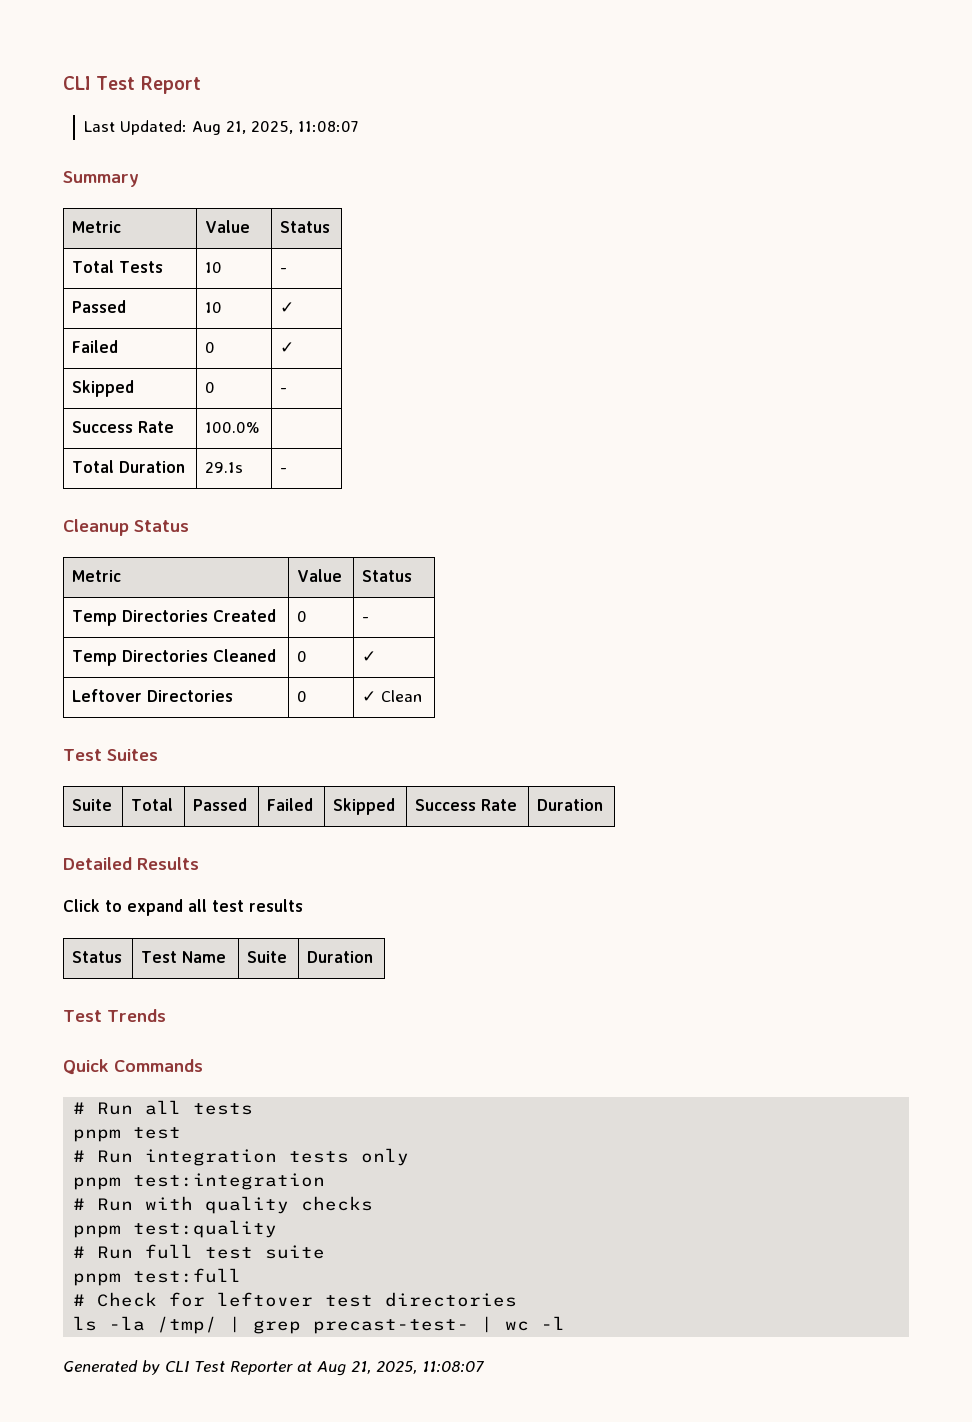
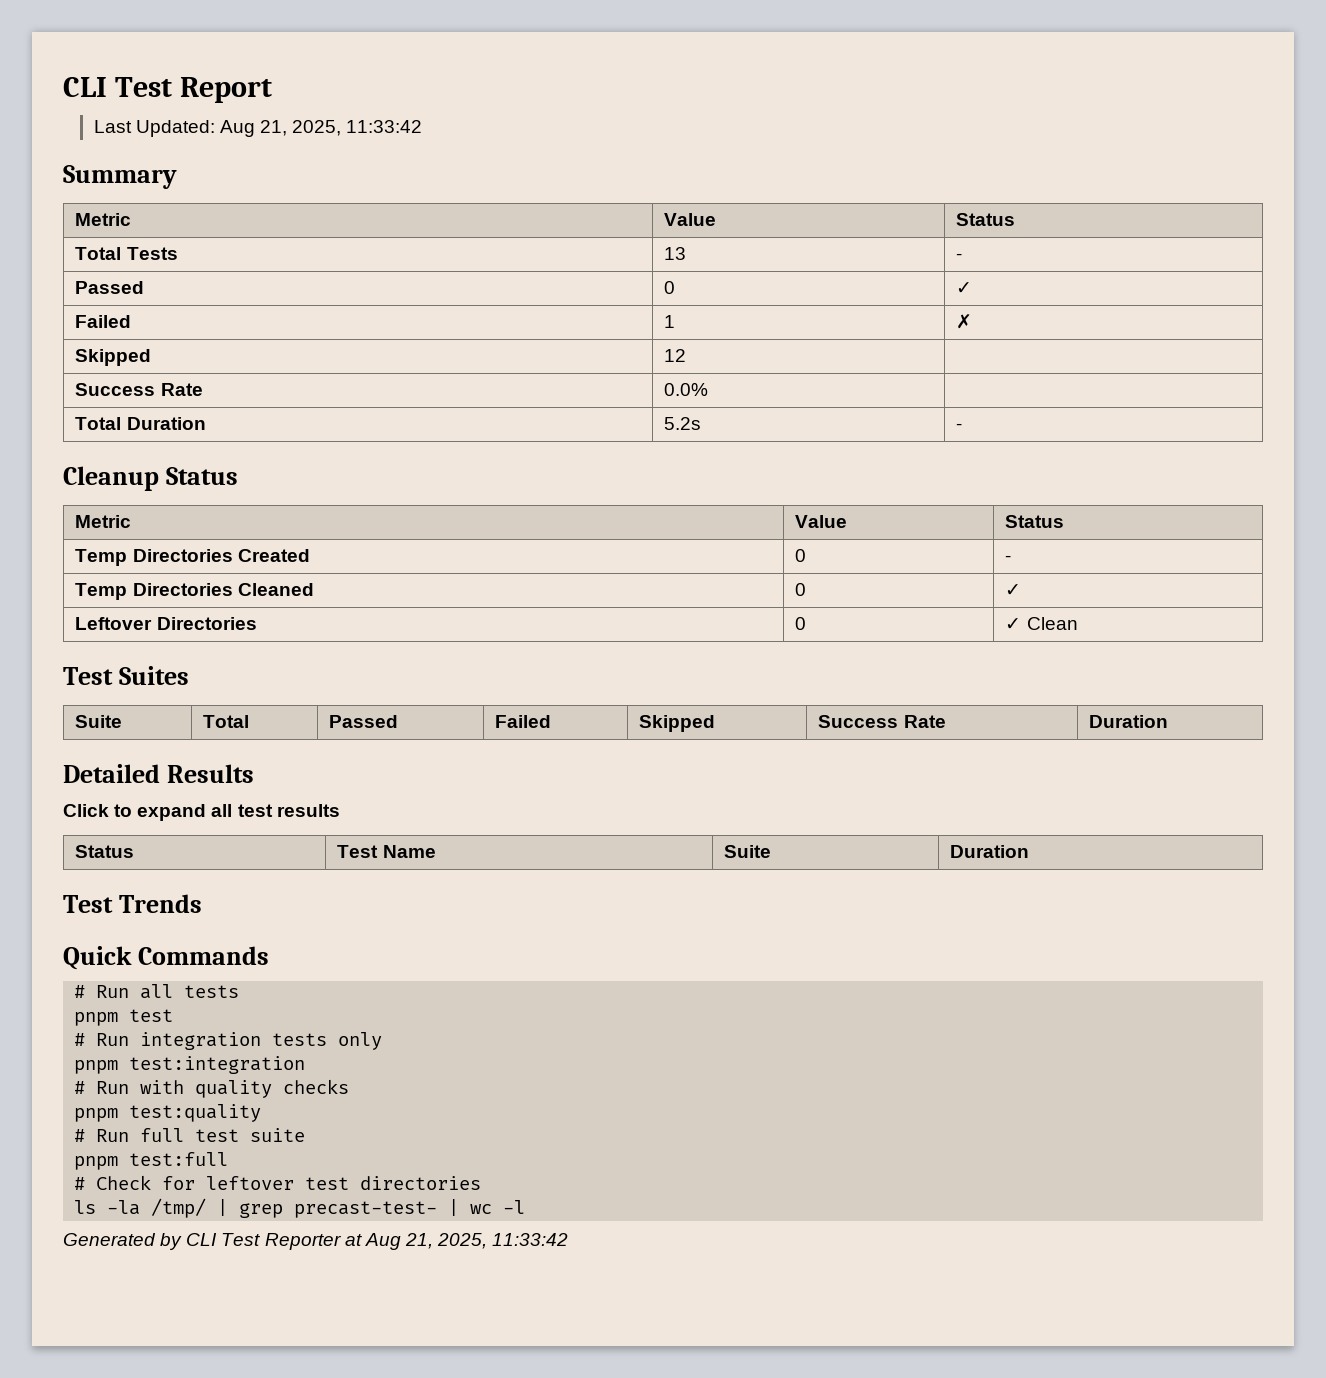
- Last Updated: Aug 21, 2025, 11:08:07
+ Last Updated: Aug 21, 2025, 11:33:42
- Total Tests | 10 | -
+ Total Tests | 13 | -
- Passed | 10 | ✓
+ Passed | 0 | ✓
- Failed | 0 | ✓
- Skipped | 0 | -
- Success Rate | 100.0% |
+ Failed | 1 | ✗
+ Skipped | 12 |
+ Success Rate | 0.0% |
- Total Duration | 29.1s | -
+ Total Duration | 5.2s | -
- Generated by CLI Test Reporter at Aug 21, 2025, 11:08:07
+ Generated by CLI Test Reporter at Aug 21, 2025, 11:33:42

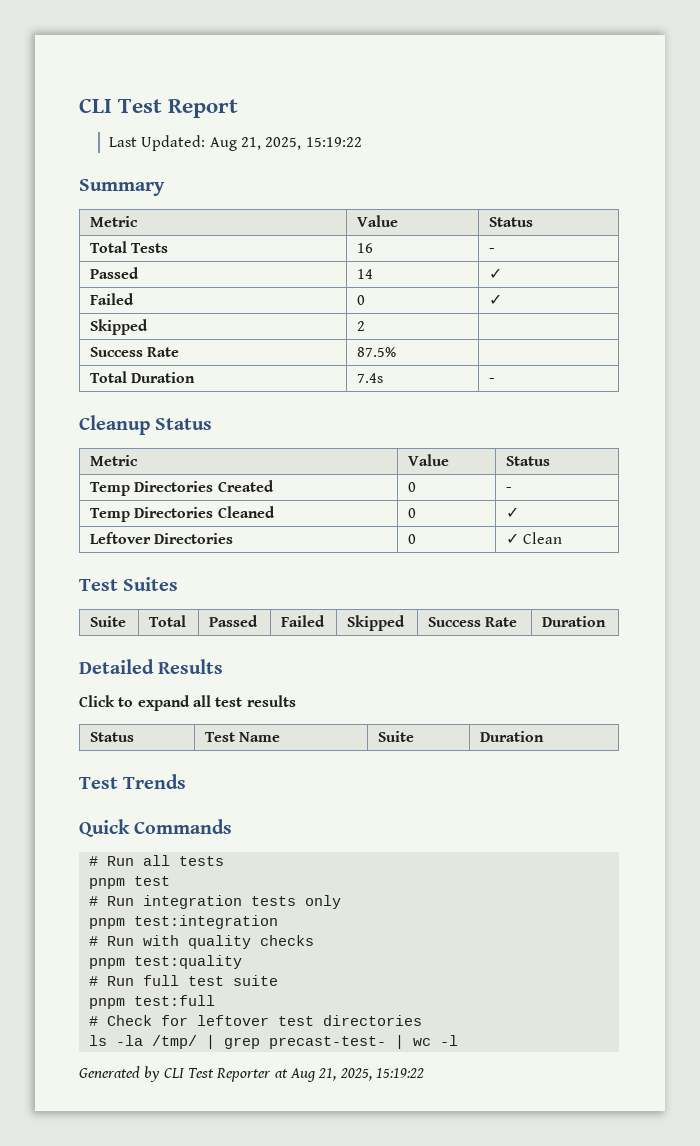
- Last Updated: Aug 21, 2025, 11:33:42
+ Last Updated: Aug 21, 2025, 15:19:22
- Total Tests | 13 | -
+ Total Tests | 16 | -
- Passed | 0 | ✓
+ Passed | 14 | ✓
- Failed | 1 | ✗
- Skipped | 12 |
- Success Rate | 0.0% |
+ Failed | 0 | ✓
+ Skipped | 2 |
+ Success Rate | 87.5% |
- Total Duration | 5.2s | -
+ Total Duration | 7.4s | -
- Generated by CLI Test Reporter at Aug 21, 2025, 11:33:42
+ Generated by CLI Test Reporter at Aug 21, 2025, 15:19:22

